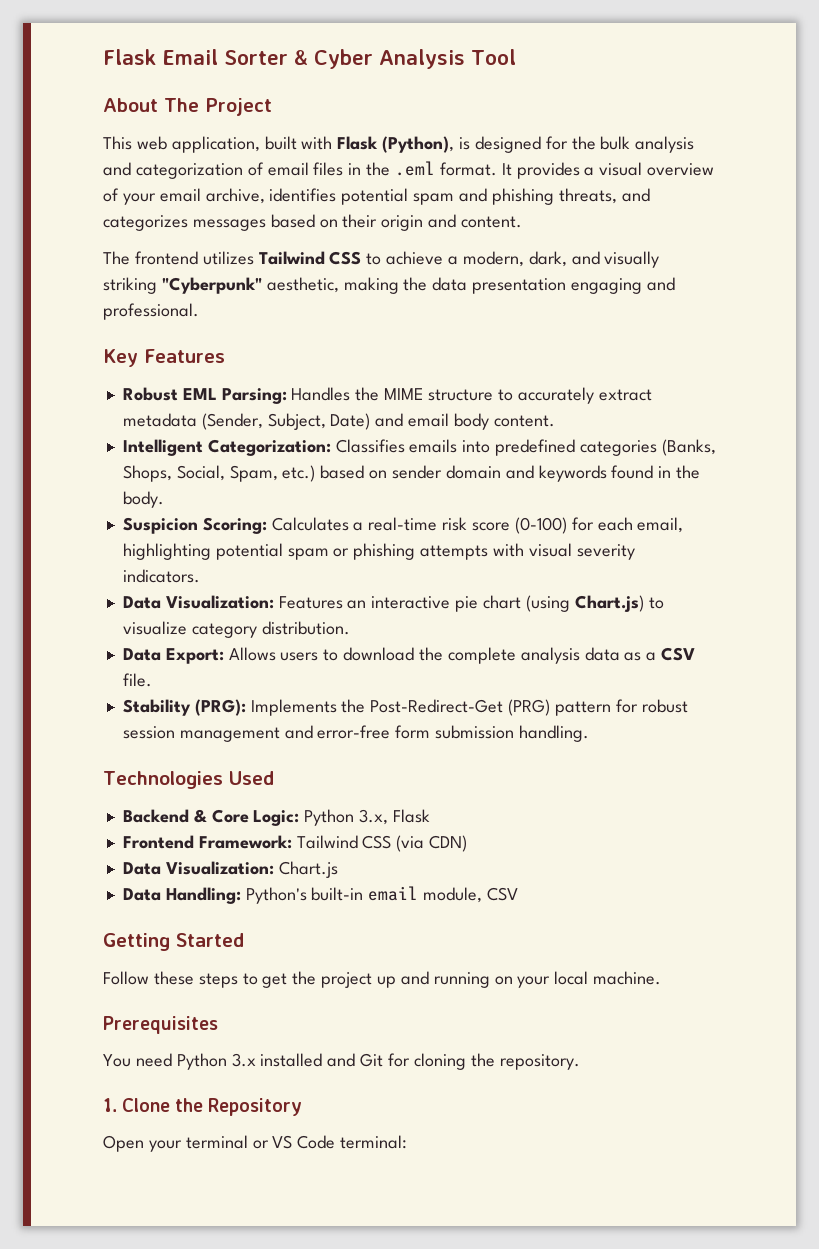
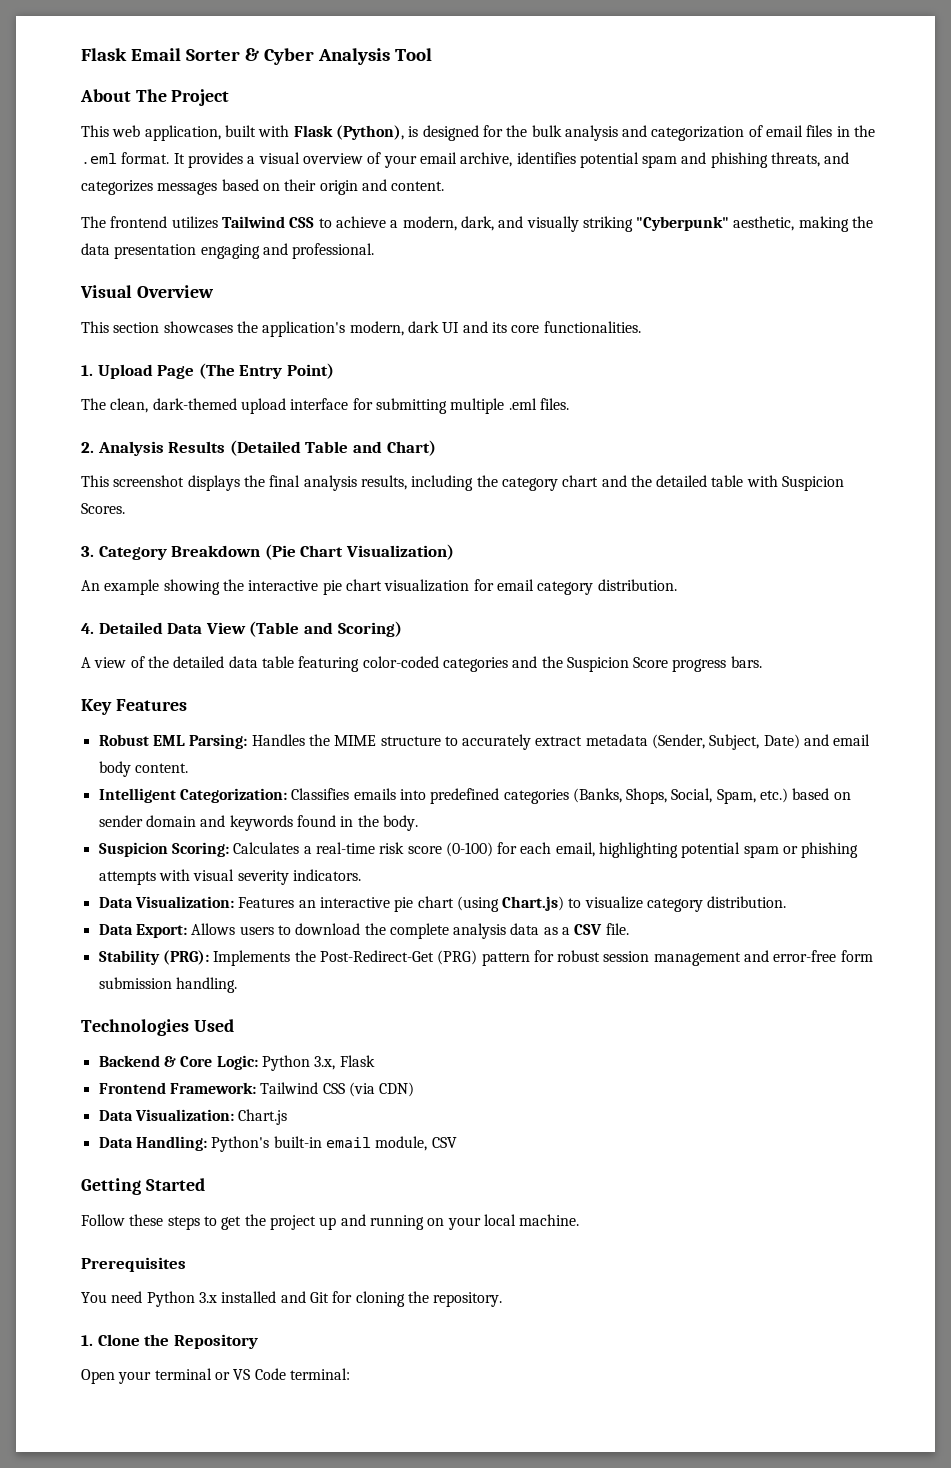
+ Visual Overview
+ This section showcases the application's modern, dark UI and its core functionalities.
+ 1. Upload Page (The Entry Point)
+ The clean, dark-themed upload interface for submitting multiple .eml files.
+ 2. Analysis Results (Detailed Table and Chart)
+ This screenshot displays the final analysis results, including the category chart and the detailed table with Suspicion Scores.
+ 3. Category Breakdown (Pie Chart Visualization)
+ An example showing the interactive pie chart visualization for email category distribution.
+ 4. Detailed Data View (Table and Scoring)
+ A view of the detailed data table featuring color-coded categories and the Suspicion Score progress bars.

